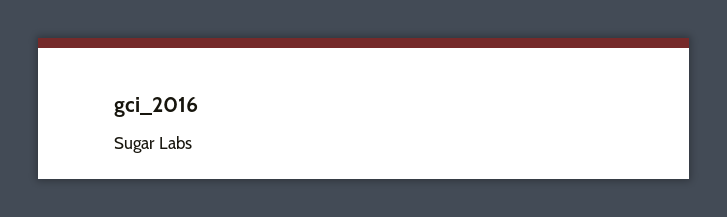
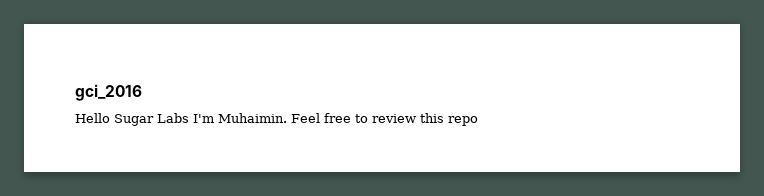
- Sugar Labs
+ Hello Sugar Labs I'm Muhaimin. Feel free to review this repo

